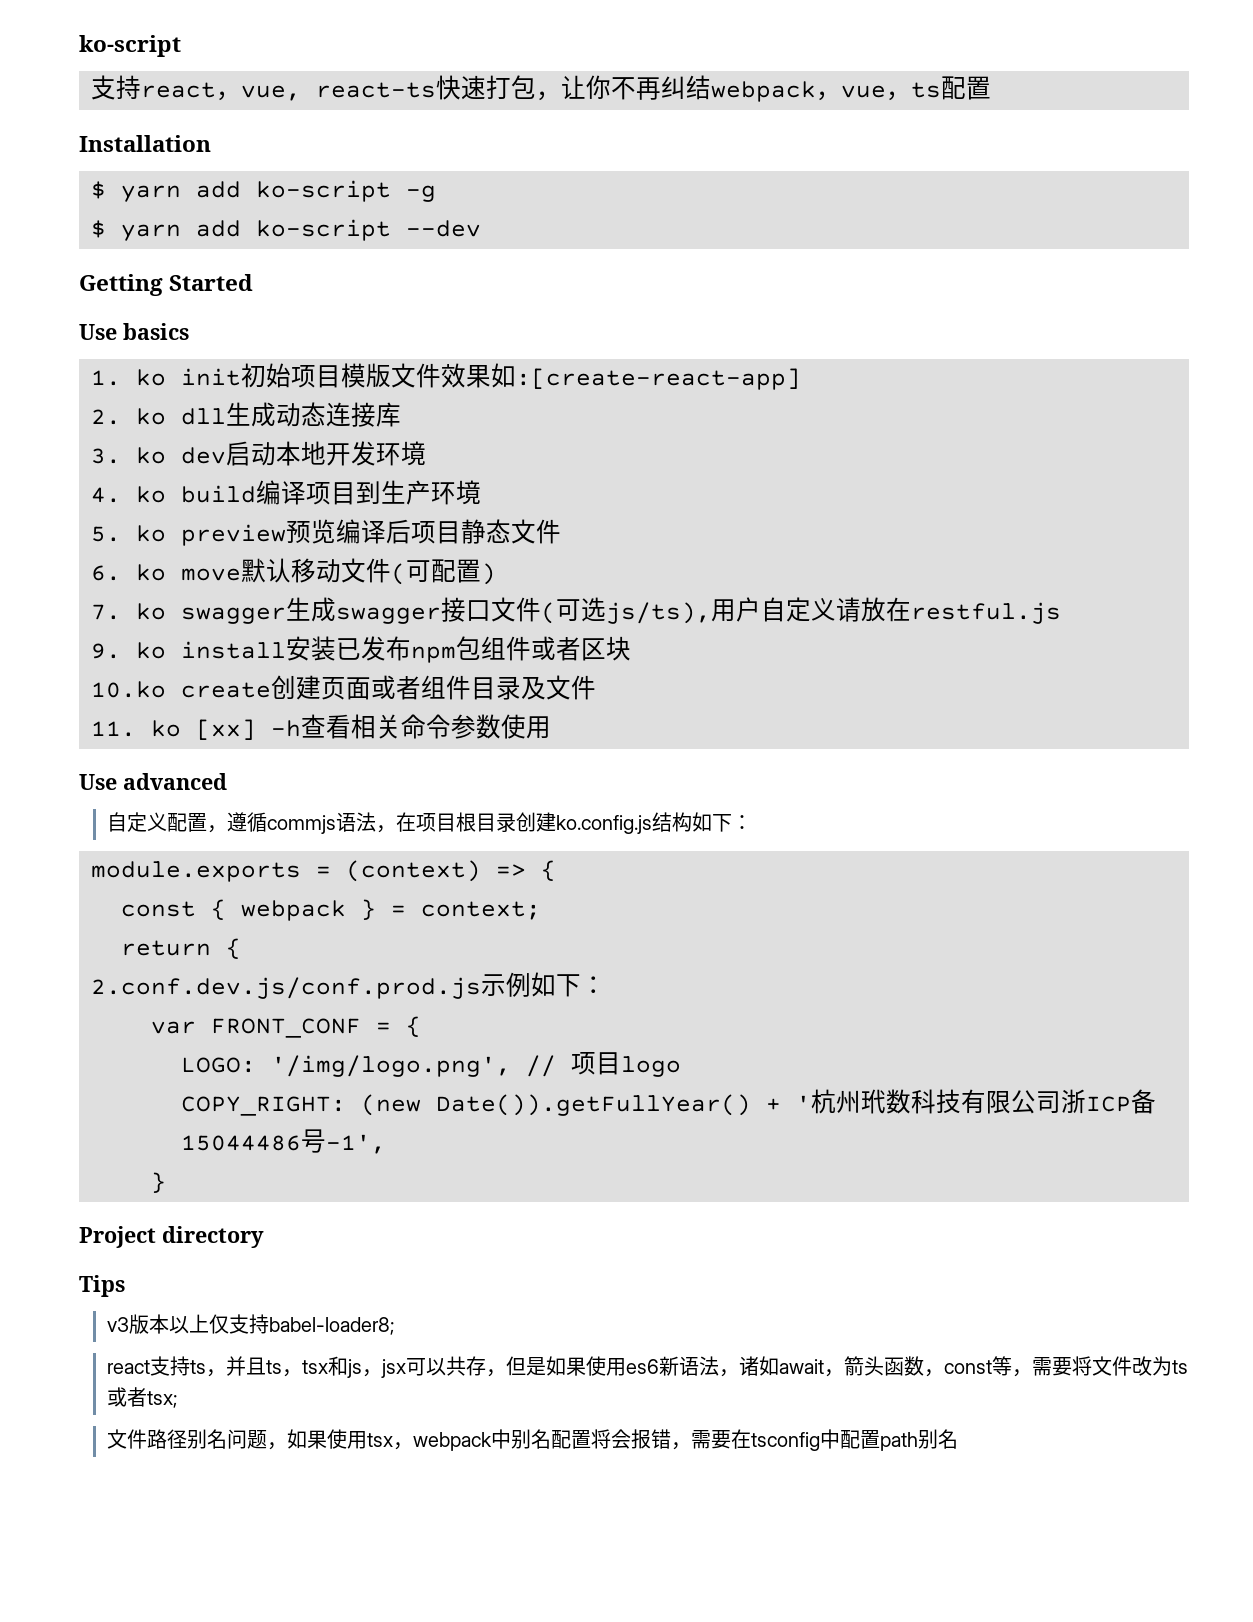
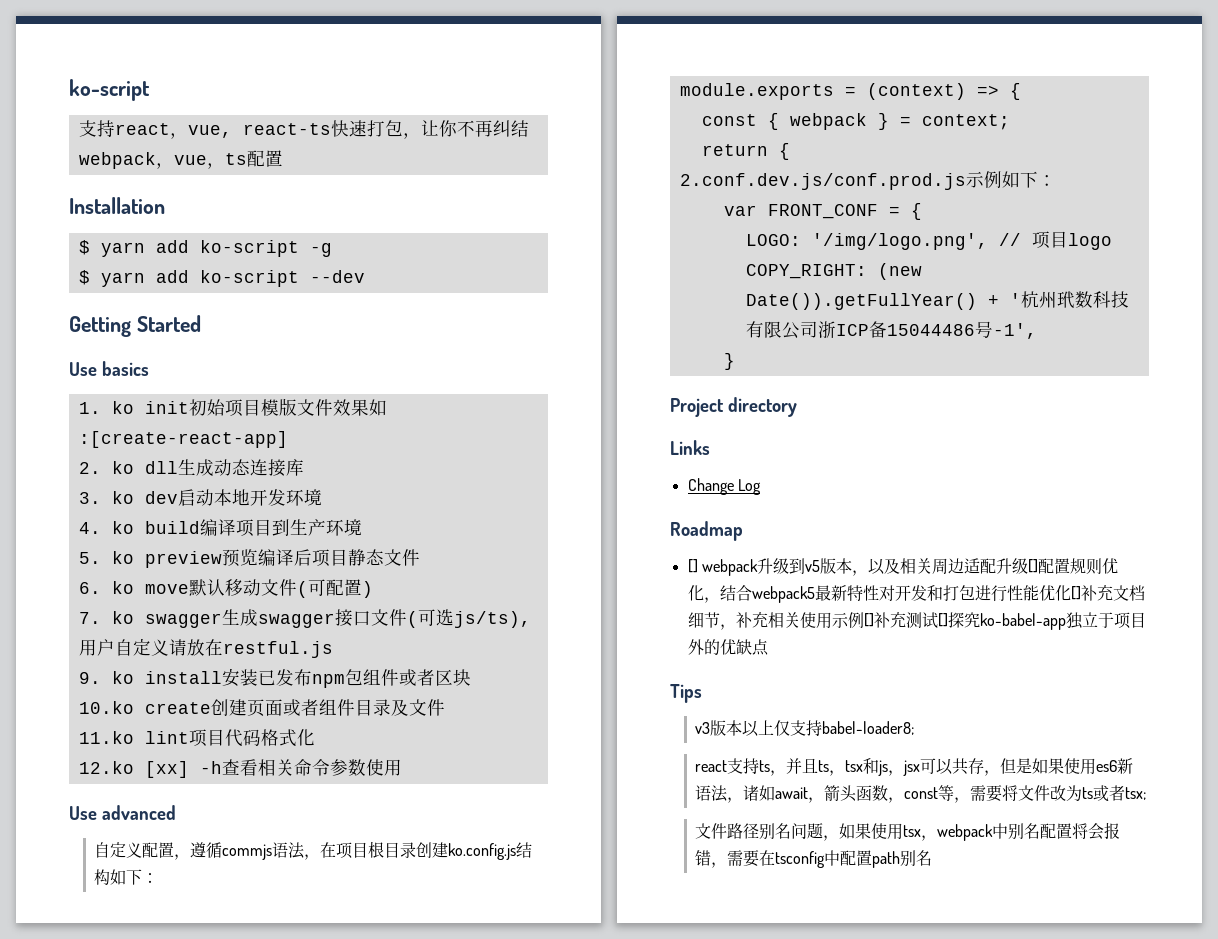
- 11. ko [xx] -h查看相关命令参数使用
+ 11.ko lint项目代码格式化
+ 12.ko [xx] -h查看相关命令参数使用
+ Links
+ Change Log
+ Roadmap
+ [] webpack升级到v5版本，以及相关周边适配升级[]配置规则优化，结合webpack5最新特性对开发和打包进行性能优化[]补充文档细节，补充相关使用示例[]补充测试[]探究ko-babel-app独立于项目外的优缺点

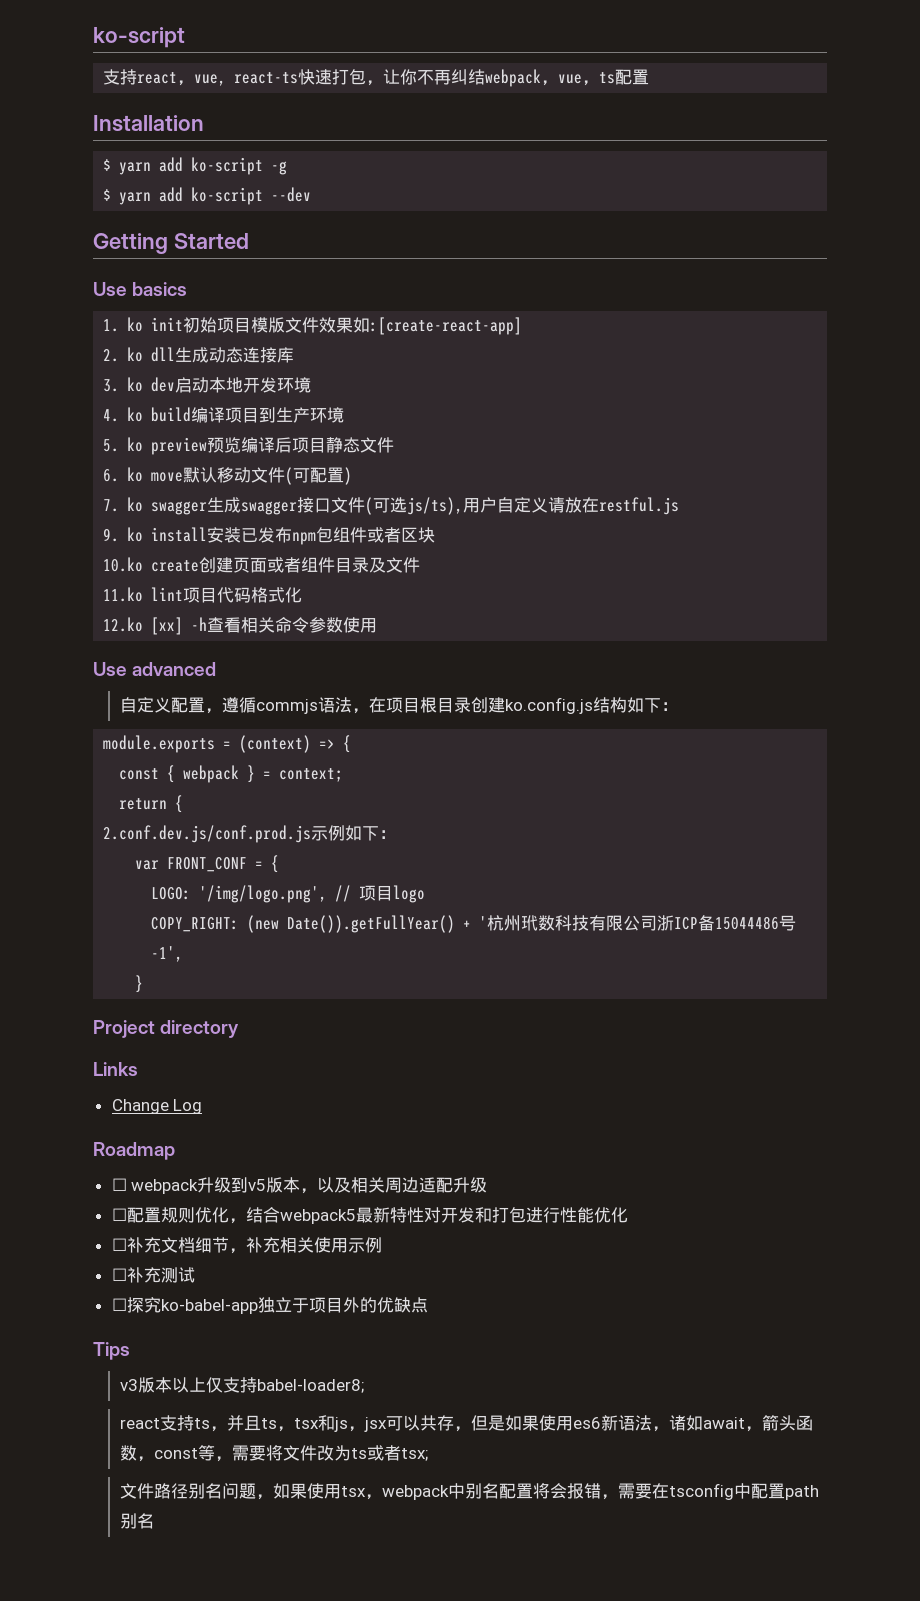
- [] webpack升级到v5版本，以及相关周边适配升级[]配置规则优化，结合webpack5最新特性对开发和打包进行性能优化[]补充文档细节，补充相关使用示例[]补充测试[]探究ko-babel-app独立于项目外的优缺点
+ ☐ webpack升级到v5版本，以及相关周边适配升级
+ ☐配置规则优化，结合webpack5最新特性对开发和打包进行性能优化
+ ☐补充文档细节，补充相关使用示例
+ ☐补充测试
+ ☐探究ko-babel-app独立于项目外的优缺点

